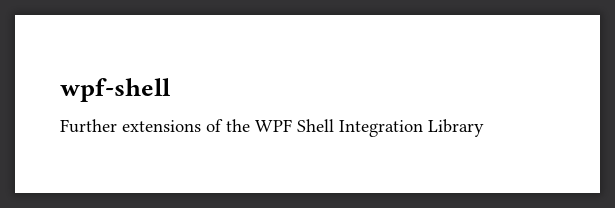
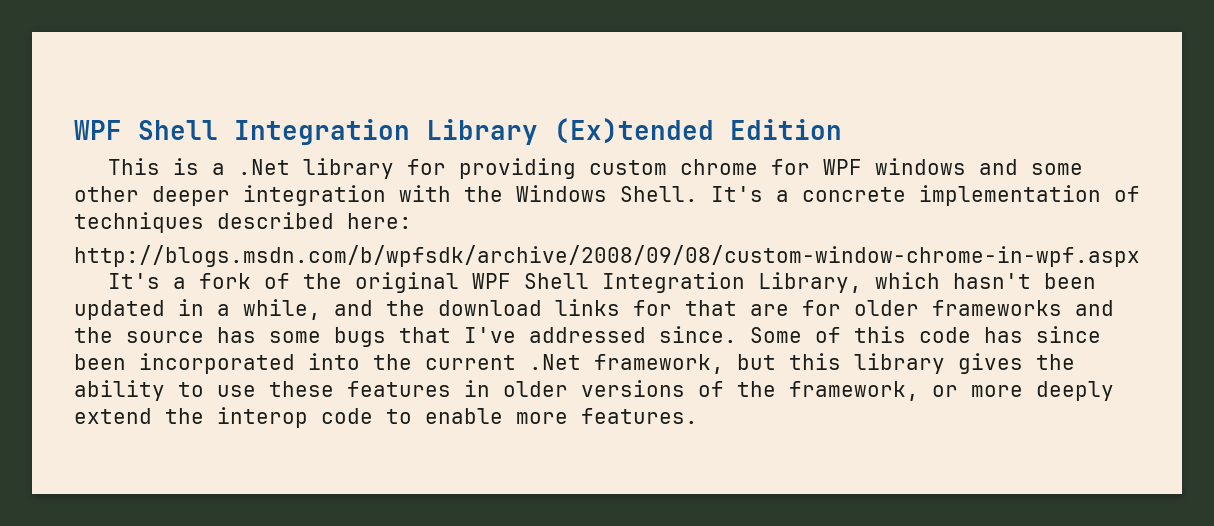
- wpf-shell
- Further extensions of the WPF Shell Integration Library
+ WPF Shell Integration Library (Ex)tended Edition
+ This is a .Net library for providing custom chrome for WPF windows and some other deeper integration with the Windows Shell. It's a concrete implementation of techniques described here:
+ http://blogs.msdn.com/b/wpfsdk/archive/2008/09/08/custom-window-chrome-in-wpf.aspx
+ It's a fork of the original WPF Shell Integration Library, which hasn't been updated in a while, and the download links for that are for older frameworks and the source has some bugs that I've addressed since. Some of this code has since been incorporated into the current .Net framework, but this library gives the ability to use these features in older versions of the framework, or more deeply extend the interop code to enable more features.

